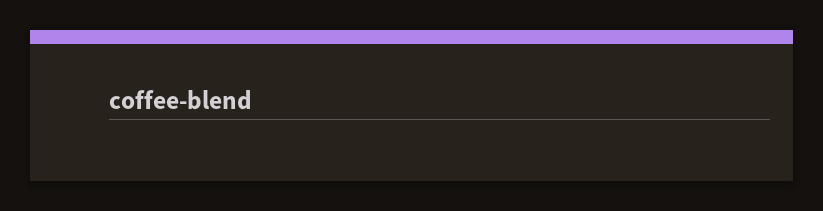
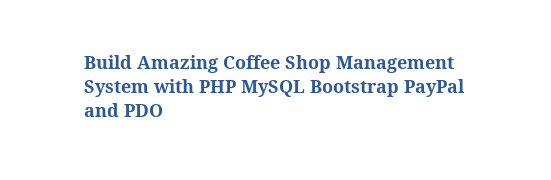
- coffee-blend
+ Build Amazing Coffee Shop Management System with PHP MySQL Bootstrap PayPal and PDO

